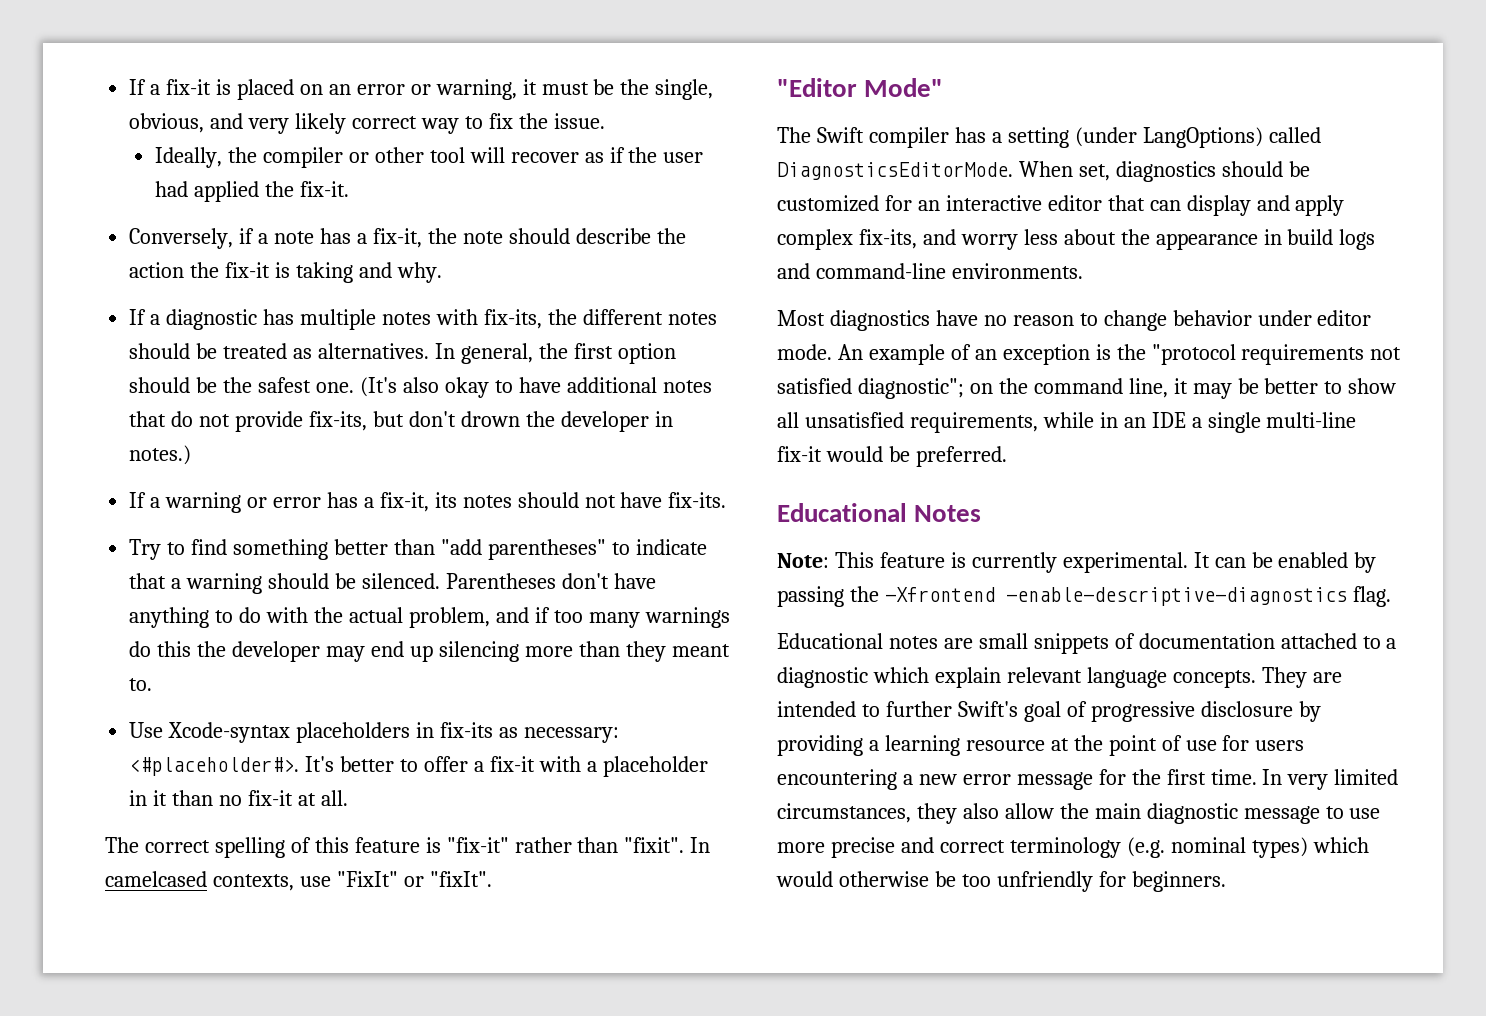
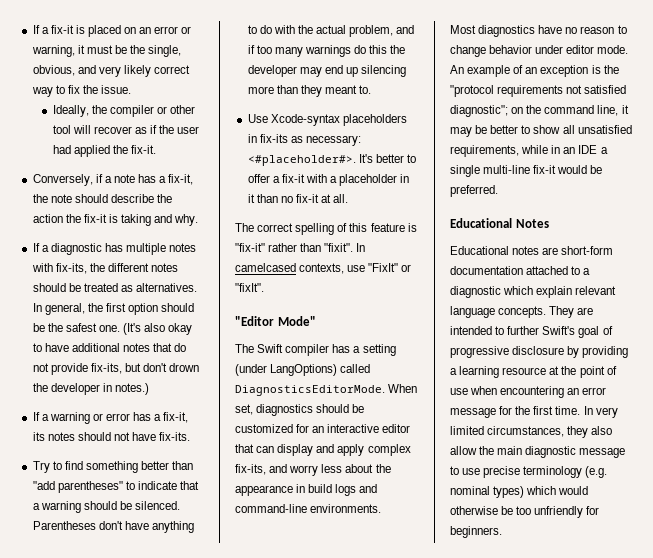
- Note: This feature is currently experimental. It can be enabled by passing the -Xfrontend -enable-descriptive-diagnostics flag.
- Educational notes are small snippets of documentation attached to a diagnostic which explain relevant language concepts.
+ Educational notes are short-form documentation attached to a diagnostic which explain relevant language concepts.
- They are intended to further Swift's goal of progressive disclosure by providing a learning resource at the point of use for users encountering a new error message for the first time.
+ They are intended to further Swift's goal of progressive disclosure by providing a learning resource at the point of use when encountering an error message for the first time.
- In very limited circumstances, they also allow the main diagnostic message to use more precise and correct terminology (e.g. nominal types) which would otherwise be too unfriendly for beginners.
+ In very limited circumstances, they also allow the main diagnostic message to use precise terminology (e.g. nominal types) which would otherwise be too unfriendly for beginners.

